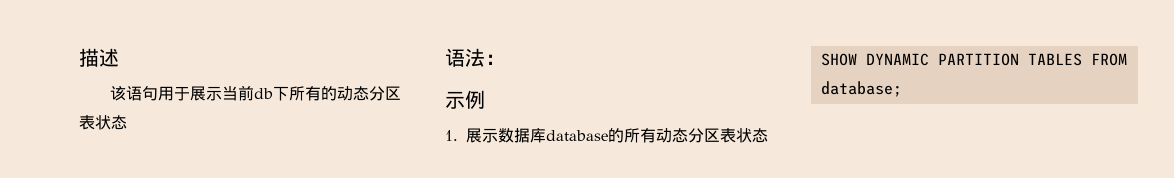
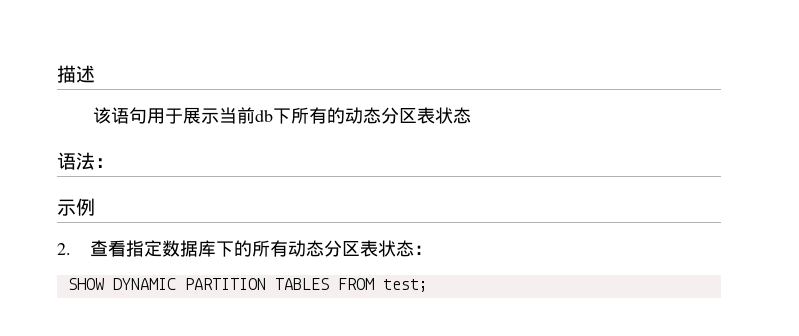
- 1.展示数据库database的所有动态分区表状态
+ 2.查看指定数据库下的所有动态分区表状态：
- SHOW DYNAMIC PARTITION TABLES FROM database;
+ SHOW DYNAMIC PARTITION TABLES FROM test;

